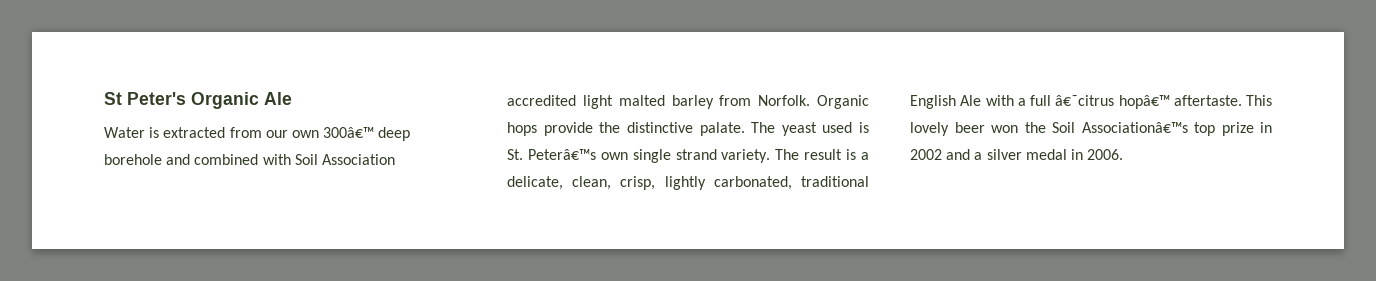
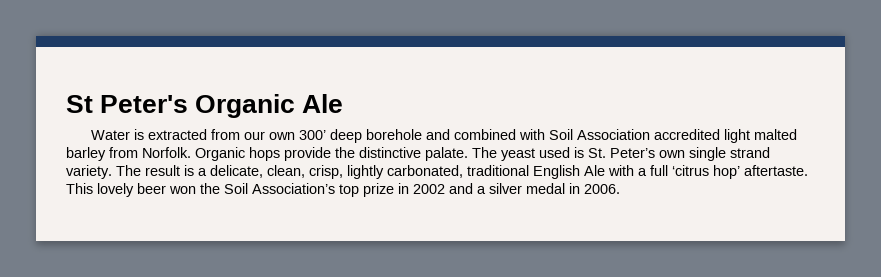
- Water is extracted from our own 300â€™ deep borehole and combined with Soil Association accredited light malted barley from Norfolk.
+ Water is extracted from our own 300’ deep borehole and combined with Soil Association accredited light malted barley from Norfolk.
- The yeast used is St. Peterâ€™s own single strand variety.
+ The yeast used is St. Peter’s own single strand variety.
- The result is a delicate, clean, crisp, lightly carbonated, traditional English Ale with a full â€˜citrus hopâ€™ aftertaste.
+ The result is a delicate, clean, crisp, lightly carbonated, traditional English Ale with a full ‘citrus hop’ aftertaste.
- This lovely beer won the Soil Associationâ€™s top prize in 2002 and a silver medal in 2006.
+ This lovely beer won the Soil Association’s top prize in 2002 and a silver medal in 2006.

